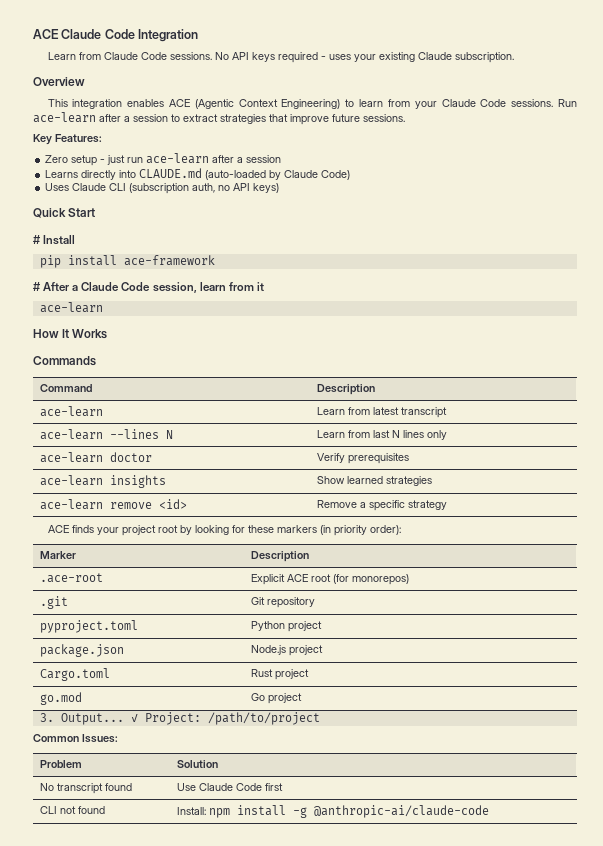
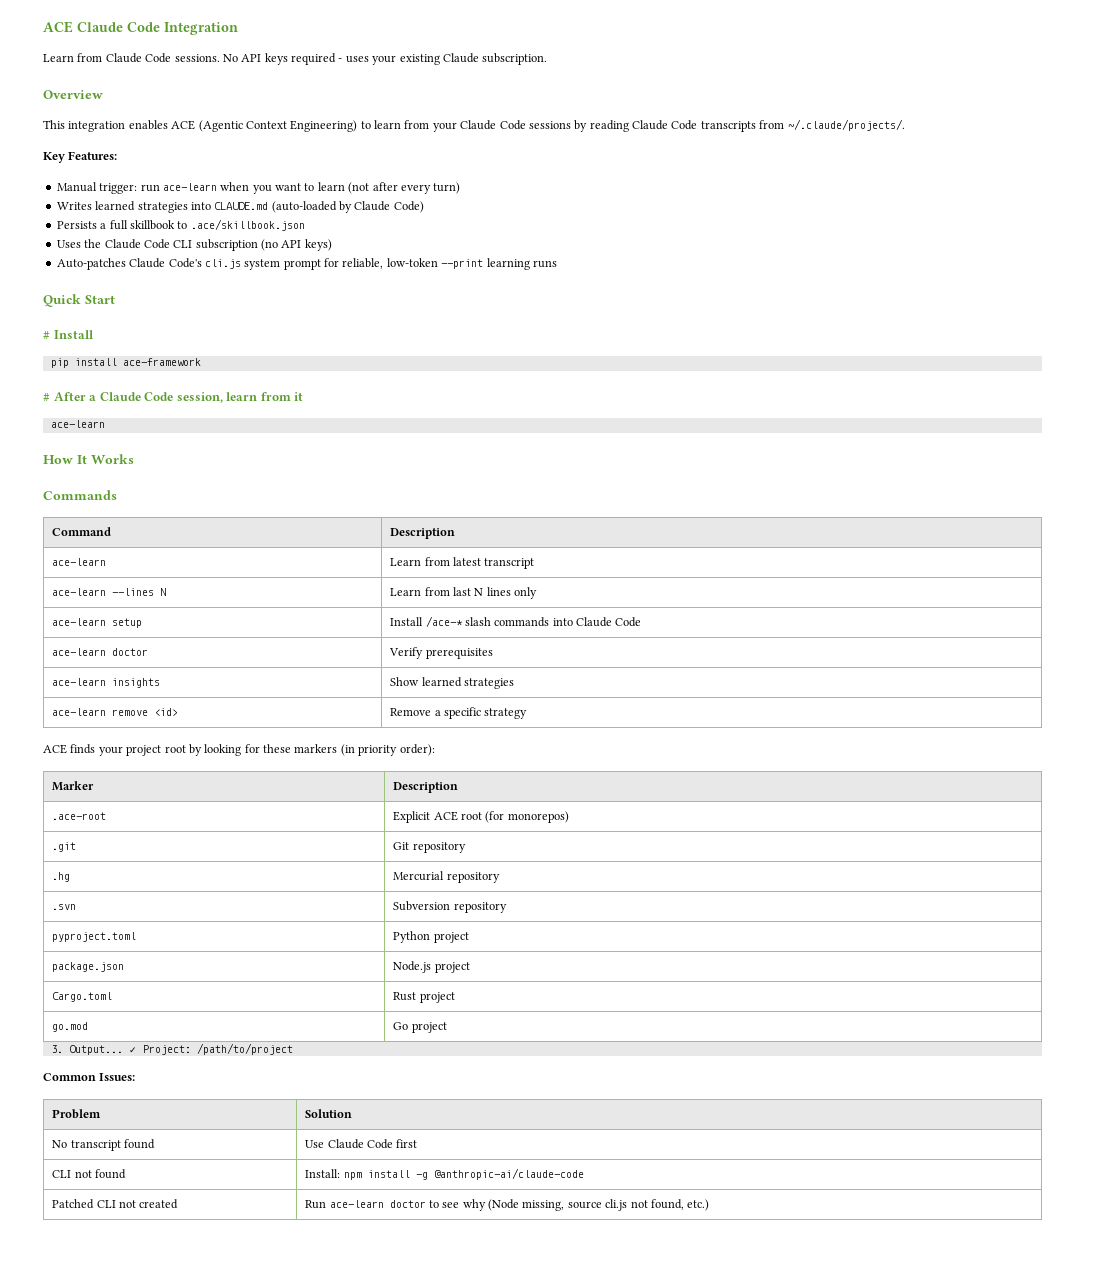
- This integration enables ACE (Agentic Context Engineering) to learn from your Claude Code sessions. Run ace-learn after a session to extract strategies that improve future sessions.
+ This integration enables ACE (Agentic Context Engineering) to learn from your Claude Code sessions by reading Claude Code transcripts from ~/.claude/projects/.
  Key Features:
- Zero setup - just run ace-learn after a session
- Learns directly into CLAUDE.md (auto-loaded by Claude Code)
+ Manual trigger: run ace-learn when you want to learn (not after every turn)
+ Writes learned strategies into CLAUDE.md (auto-loaded by Claude Code)
- Uses Claude CLI (subscription auth, no API keys)
+ Persists a full skillbook to .ace/skillbook.json
+ Uses the Claude Code CLI subscription (no API keys)
+ Auto-patches Claude Code's cli.js system prompt for reliable, low-token --print learning runs
+ ace-learn setup | Install /ace-* slash commands into Claude Code
+ .hg | Mercurial repository
+ .svn | Subversion repository
+ Patched CLI not created | Run ace-learn doctor to see why (Node missing, source cli.js not found, etc.)

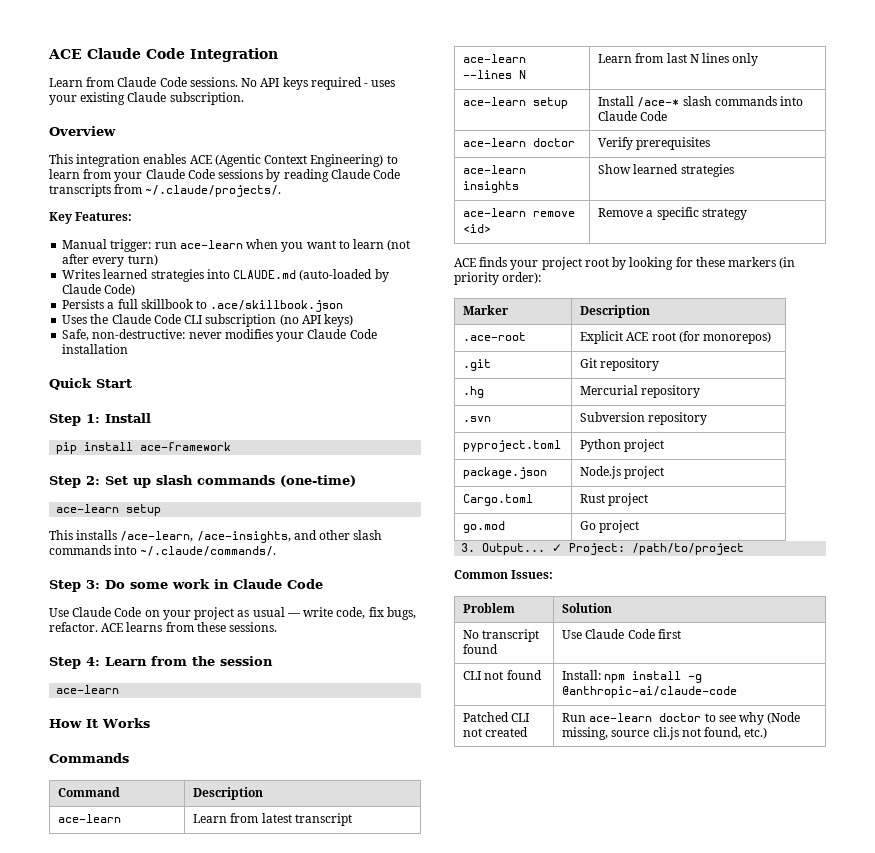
- Auto-patches Claude Code's cli.js system prompt for reliable, low-token --print learning runs
+ Safe, non-destructive: never modifies your Claude Code installation
- # Install
+ Step 1: Install
- # After a Claude Code session, learn from it
+ Step 2: Set up slash commands (one-time)
+ ace-learn setup
+ This installs /ace-learn, /ace-insights, and other slash commands into ~/.claude/commands/.
+ Step 3: Do some work in Claude Code
+ Use Claude Code on your project as usual — write code, fix bugs, refactor. ACE learns from these sessions.
+ Step 4: Learn from the session

